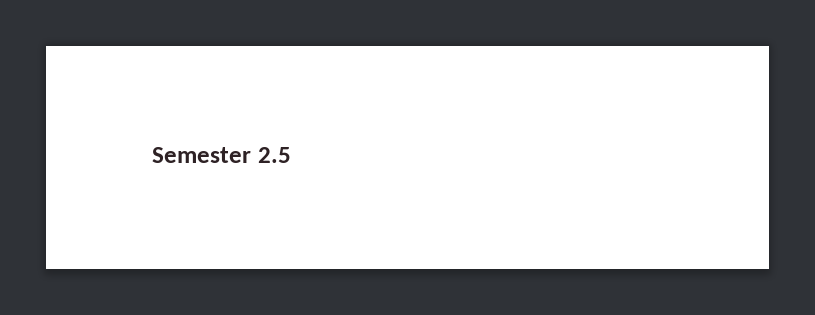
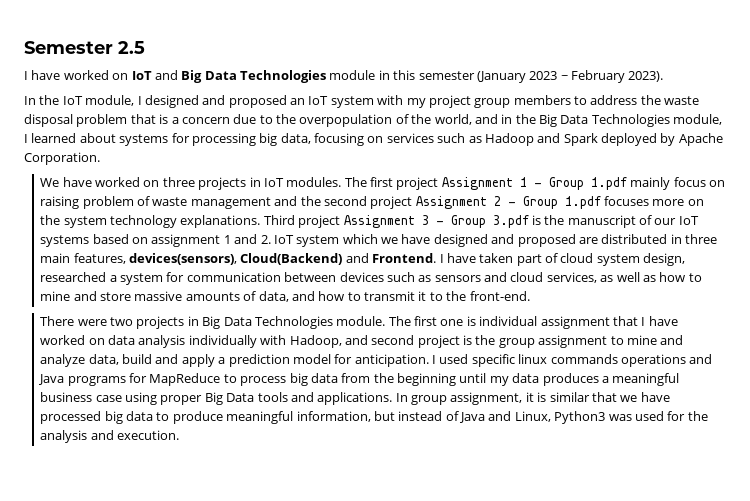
+ I have worked on IoT and Big Data Technologies module in this semester (January 2023 ~ February 2023).
+ In the IoT module, I designed and proposed an IoT system with my project group members to address the waste disposal problem that is a concern due to the overpopulation of the world, and in the Big Data Technologies module, I learned about systems for processing big data, focusing on services such as Hadoop and Spark deployed by Apache Corporation.
+ We have worked on three projects in IoT modules. The first project Assignment 1 - Group 1.pdf mainly focus on raising problem of waste management and the second project Assignment 2 - Group 1.pdf focuses more on the system technology explanations. Third project Assignment 3 - Group 3.pdf is the manuscript of our IoT systems based on assignment 1 and 2. IoT system which we have designed and proposed are distributed in three main features, devices(sensors), Cloud(Backend) and Frontend. I have taken part of cloud system design, researched a system for communication between devices such as sensors and cloud services, as well as how to mine and store massive amounts of data, and how to transmit it to the front-end.
+ There were two projects in Big Data Technologies module. The first one is individual assignment that I have worked on data analysis individually with Hadoop, and second project is the group assignment to mine and analyze data, build and apply a prediction model for anticipation. I used specific linux commands operations and Java programs for MapReduce to process big data from the beginning until my data produces a meaningful business case using proper Big Data tools and applications. In group assignment, it is similar that we have processed big data to produce meaningful information, but instead of Java and Linux, Python3 was used for the analysis and execution.

